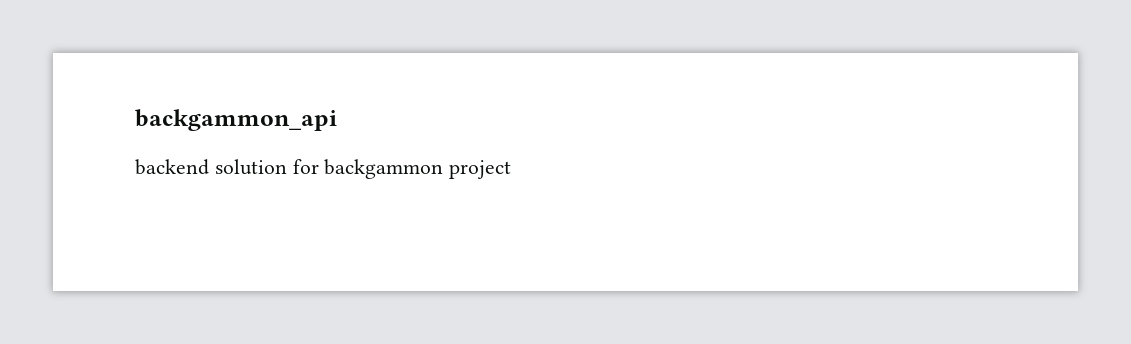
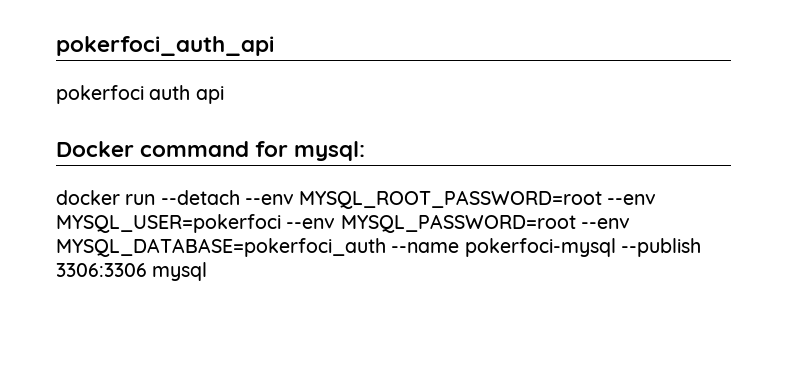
- backgammon_api
- backend solution for backgammon project
+ pokerfoci_auth_api
+ pokerfoci auth api
+ Docker command for mysql:
+ docker run --detach --env MYSQL_ROOT_PASSWORD=root --env MYSQL_USER=pokerfoci --env MYSQL_PASSWORD=root --env MYSQL_DATABASE=pokerfoci_auth --name pokerfoci-mysql --publish 3306:3306 mysql

